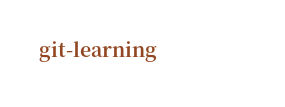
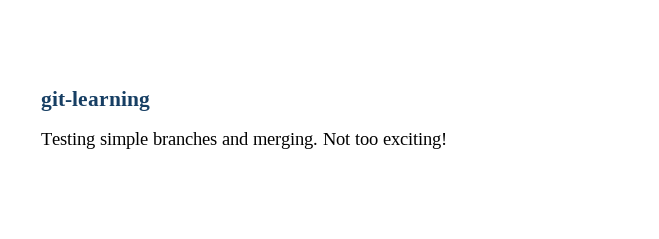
+ Testing simple branches and merging. Not too exciting!

